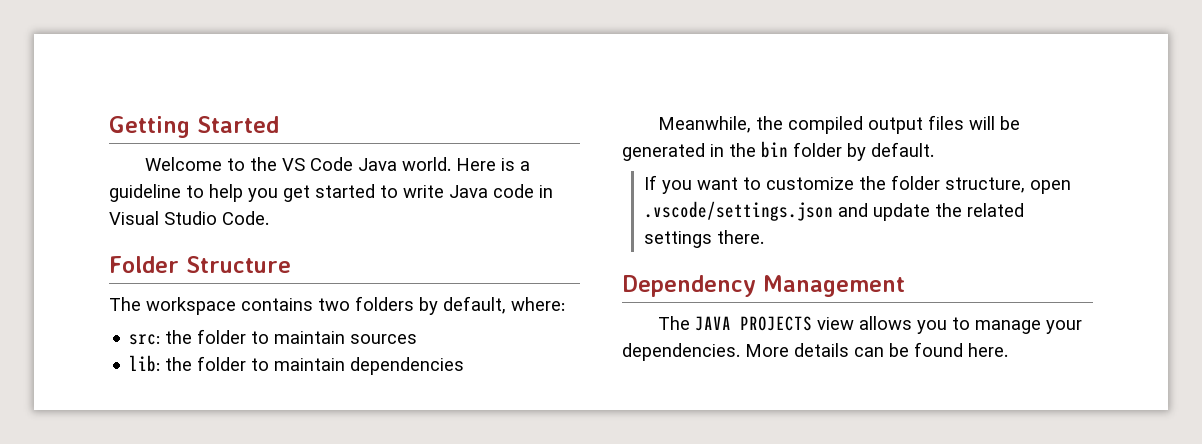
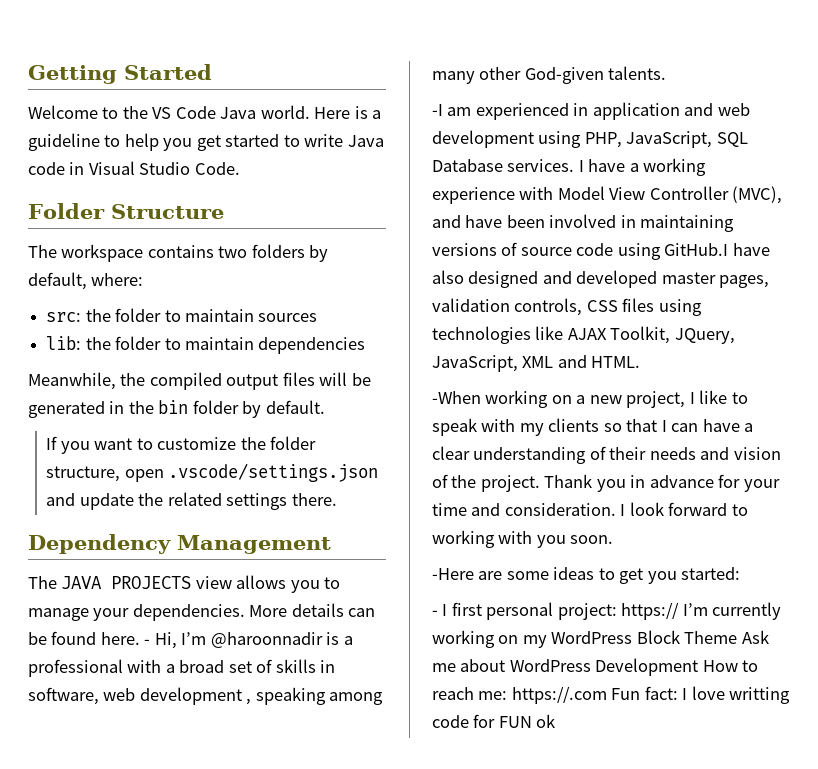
+ - Hi, I’m @haroonnadir is a professional with a broad set of skills in software, web development , speaking among many other God-given talents.
+ -I am experienced in application and web development using PHP, JavaScript, SQL Database services. I have a working experience with Model View Controller (MVC), and have been involved in maintaining versions of source code using GitHub.I have also designed and developed master pages, validation controls, CSS files using technologies like AJAX Toolkit, JQuery, JavaScript, XML and HTML.
+ -When working on a new project, I like to speak with my clients so that I can have a clear understanding of their needs and vision of the project. Thank you in advance for your time and consideration. I look forward to working with you soon.
+ -Here are some ideas to get you started:
+ - I first personal project: https:// I’m currently working on my WordPress Block Theme Ask me about WordPress Development How to reach me: https://.com Fun fact: I love writting code for FUN ok

